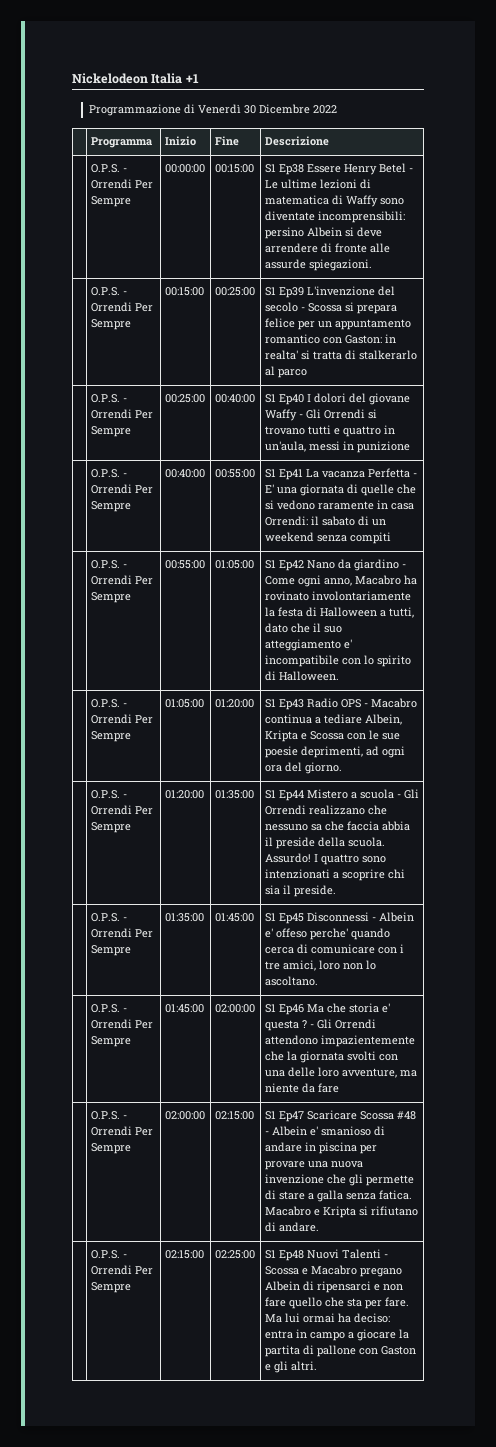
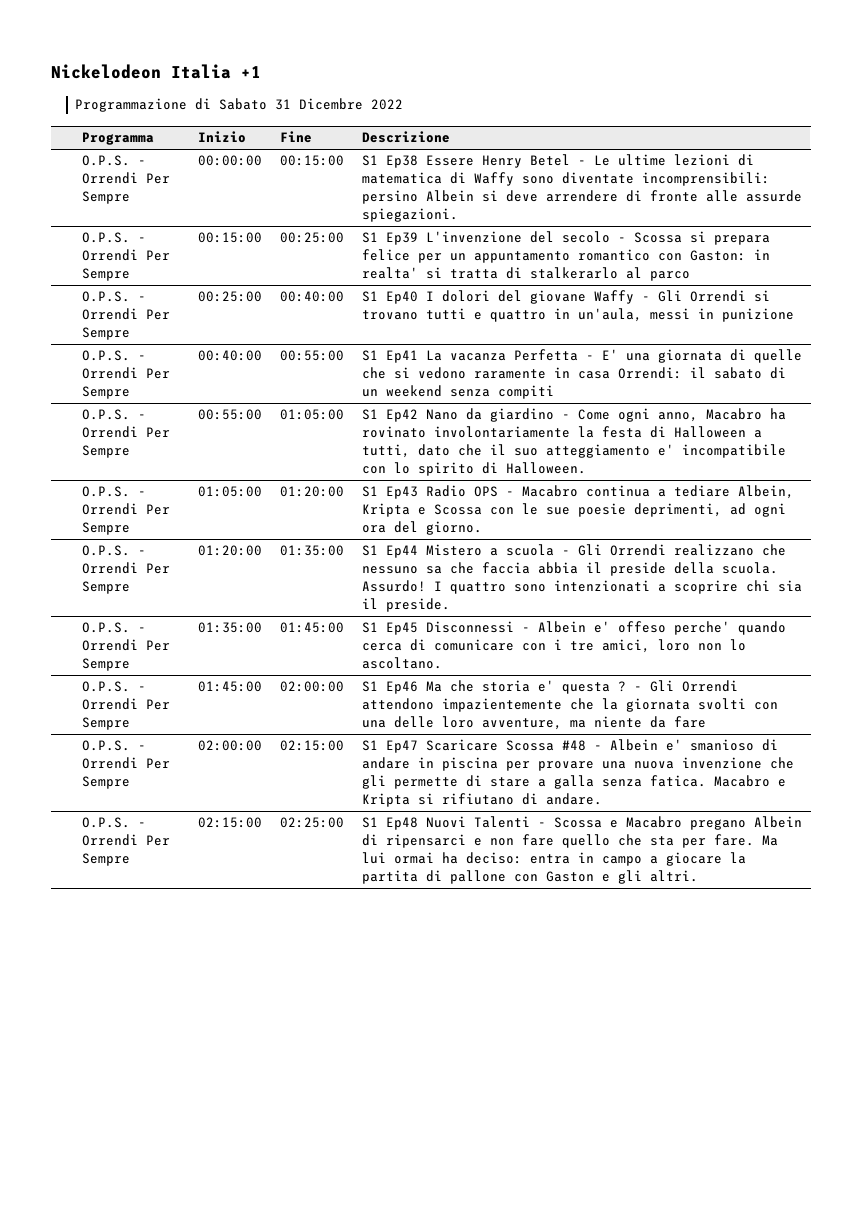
- Programmazione di Venerdì 30 Dicembre 2022
+ Programmazione di Sabato 31 Dicembre 2022

